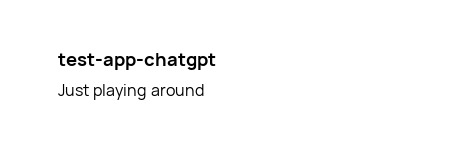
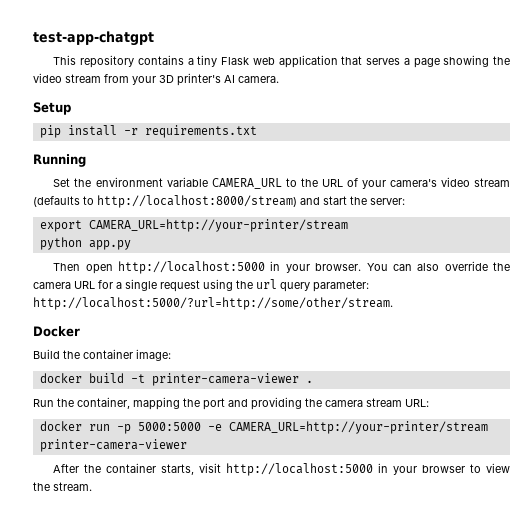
- Just playing around
+ This repository contains a tiny Flask web application that serves a page showing the video stream from your 3D printer's AI camera.
+ Setup
+ pip install -r requirements.txt
+ Running
+ Set the environment variable CAMERA_URL to the URL of your camera's video stream (defaults to http://localhost:8000/stream) and start the server:
+ export CAMERA_URL=http://your-printer/stream
+ python app.py
+ Then open http://localhost:5000 in your browser. You can also override the camera URL for a single request using the url query parameter: http://localhost:5000/?url=http://some/other/stream.
+ Docker
+ Build the container image:
+ docker build -t printer-camera-viewer .
+ Run the container, mapping the port and providing the camera stream URL:
+ docker run -p 5000:5000 -e CAMERA_URL=http://your-printer/stream printer-camera-viewer
+ After the container starts, visit http://localhost:5000 in your browser to view the stream.

